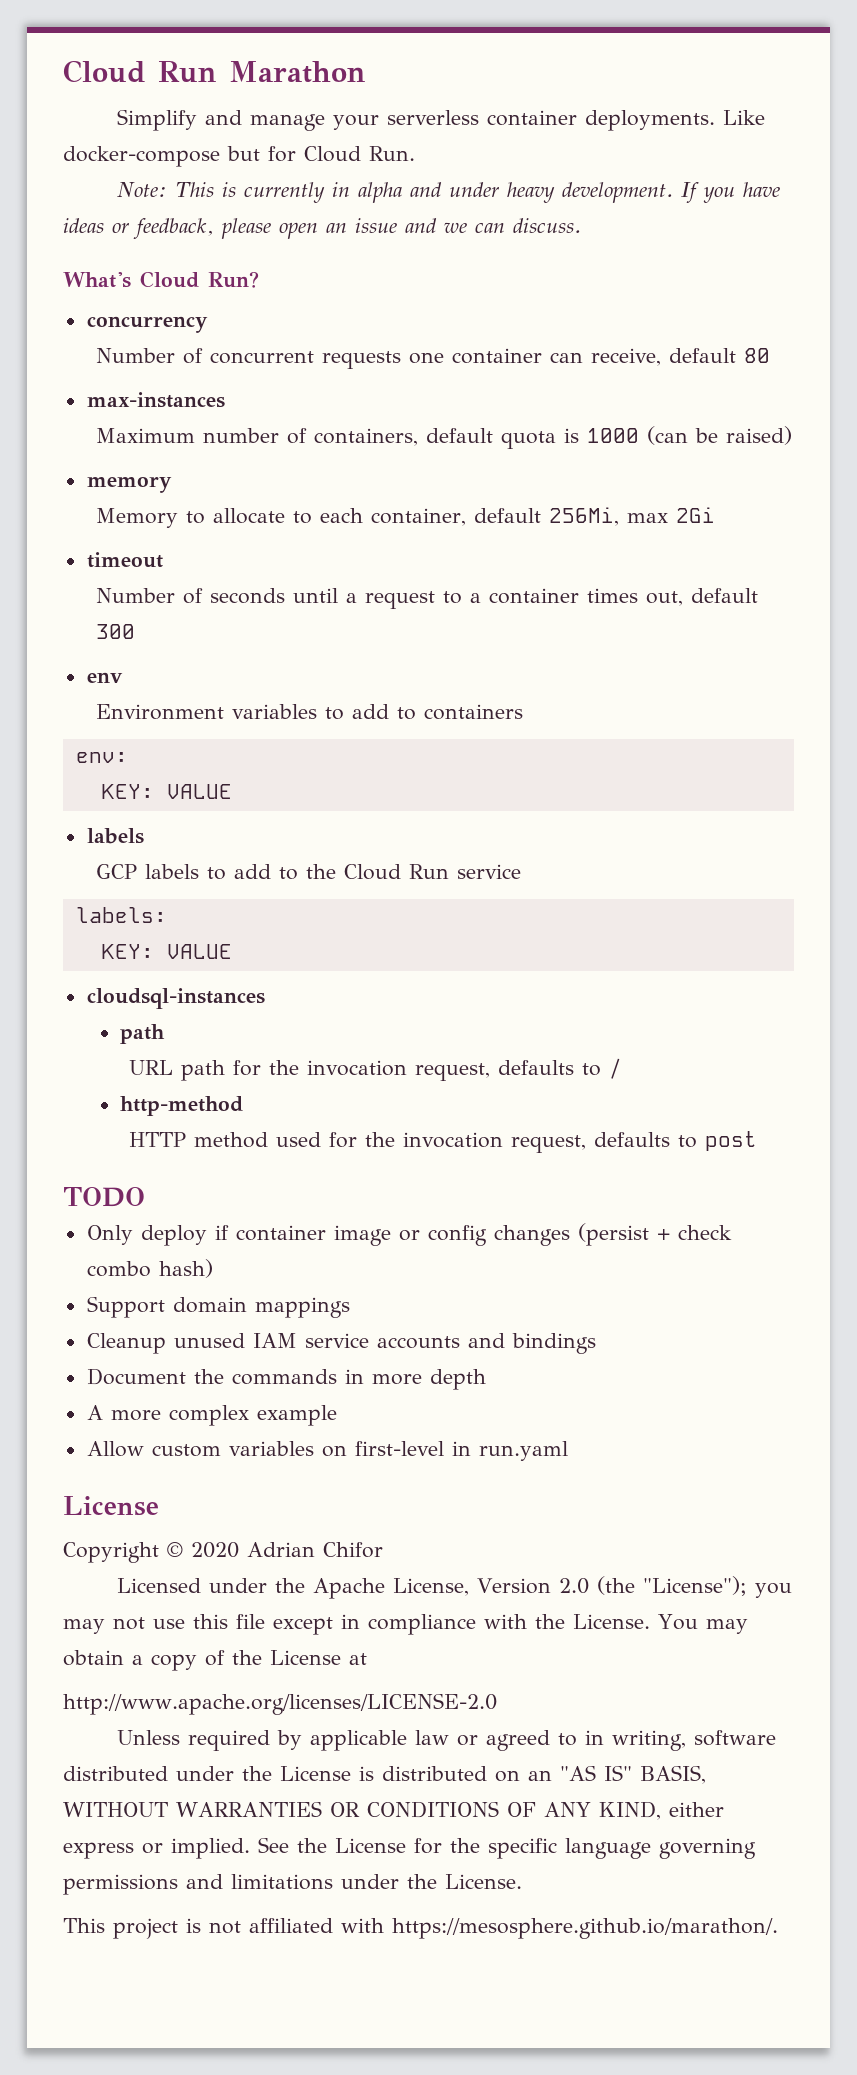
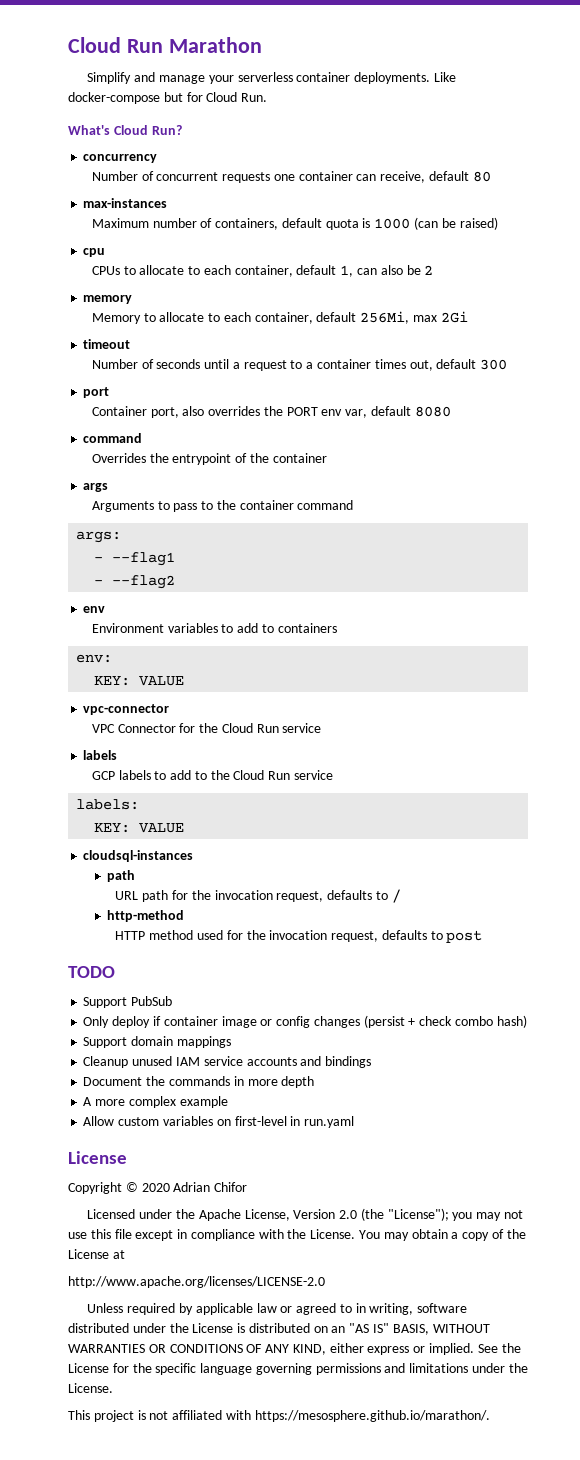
- Note: This is currently in alpha and under heavy development. If you have ideas or feedback, please open an issue and we can discuss.
+ cpu
+ CPUs to allocate to each container, default 1, can also be 2
+ port
+ Container port, also overrides the PORT env var, default 8080
+ command
+ Overrides the entrypoint of the container
+ args
+ Arguments to pass to the container command
+ args:
+ - --flag1
+ - --flag2
+ vpc-connector
+ VPC Connector for the Cloud Run service
+ Support PubSub

